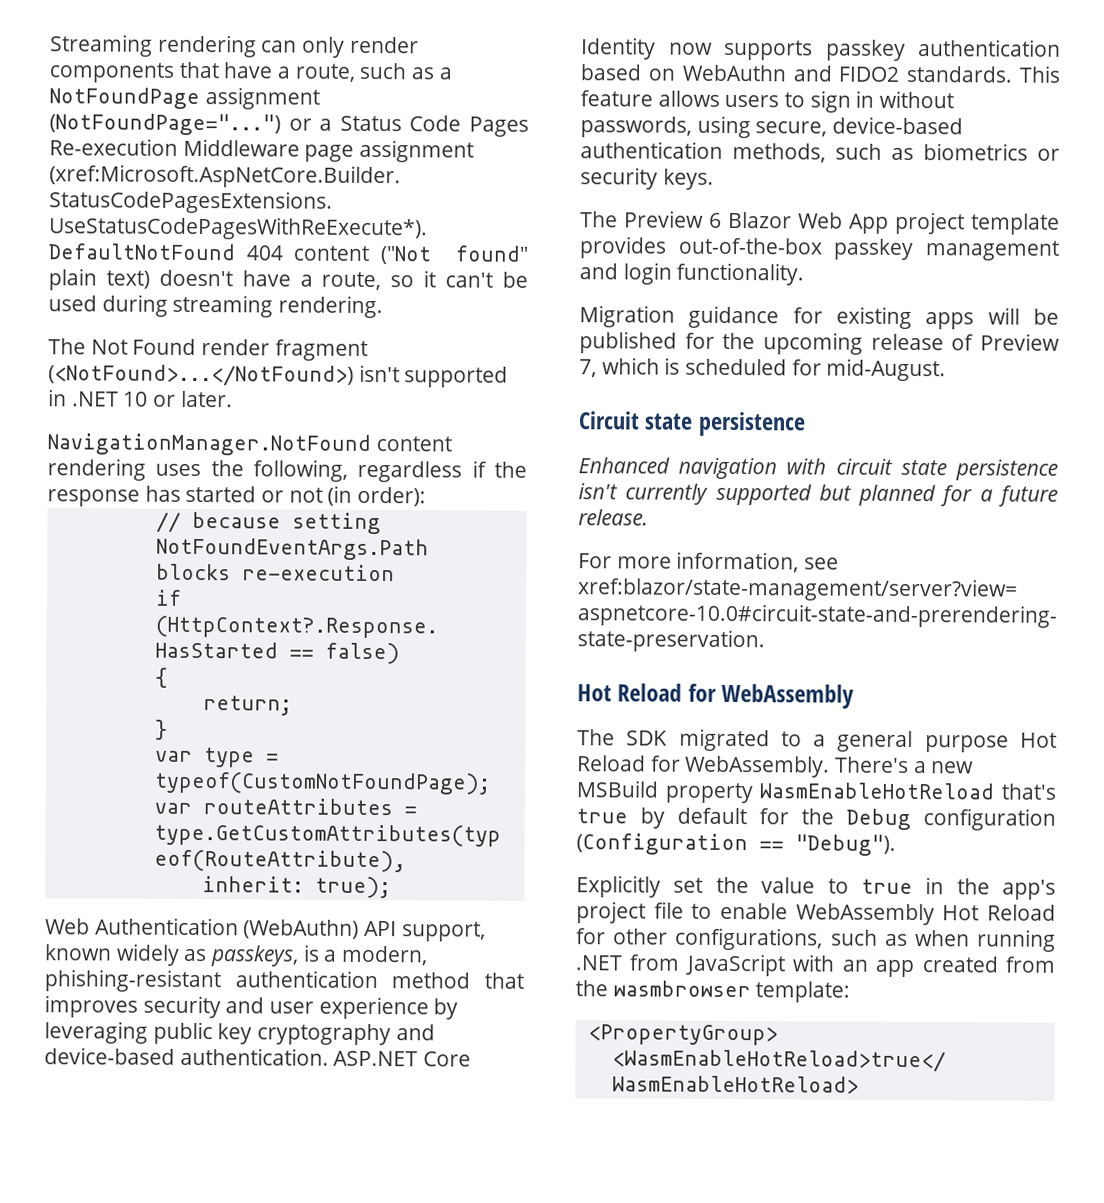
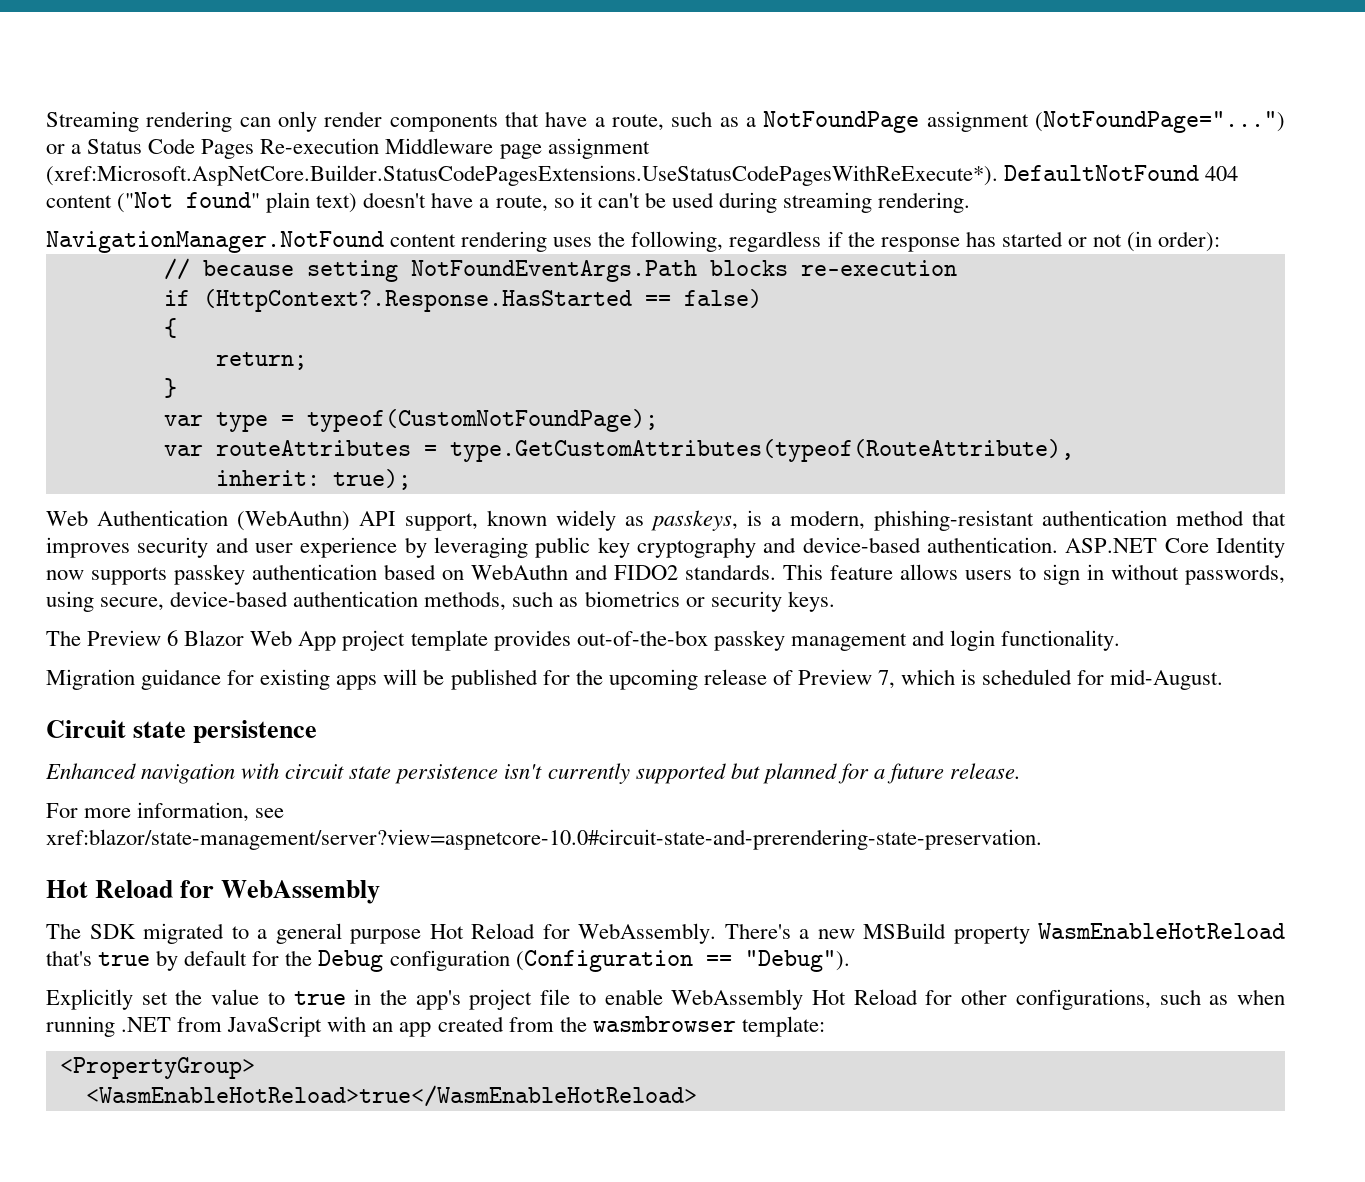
- The Not Found render fragment (<NotFound>...</NotFound>) isn't supported in .NET 10 or later.

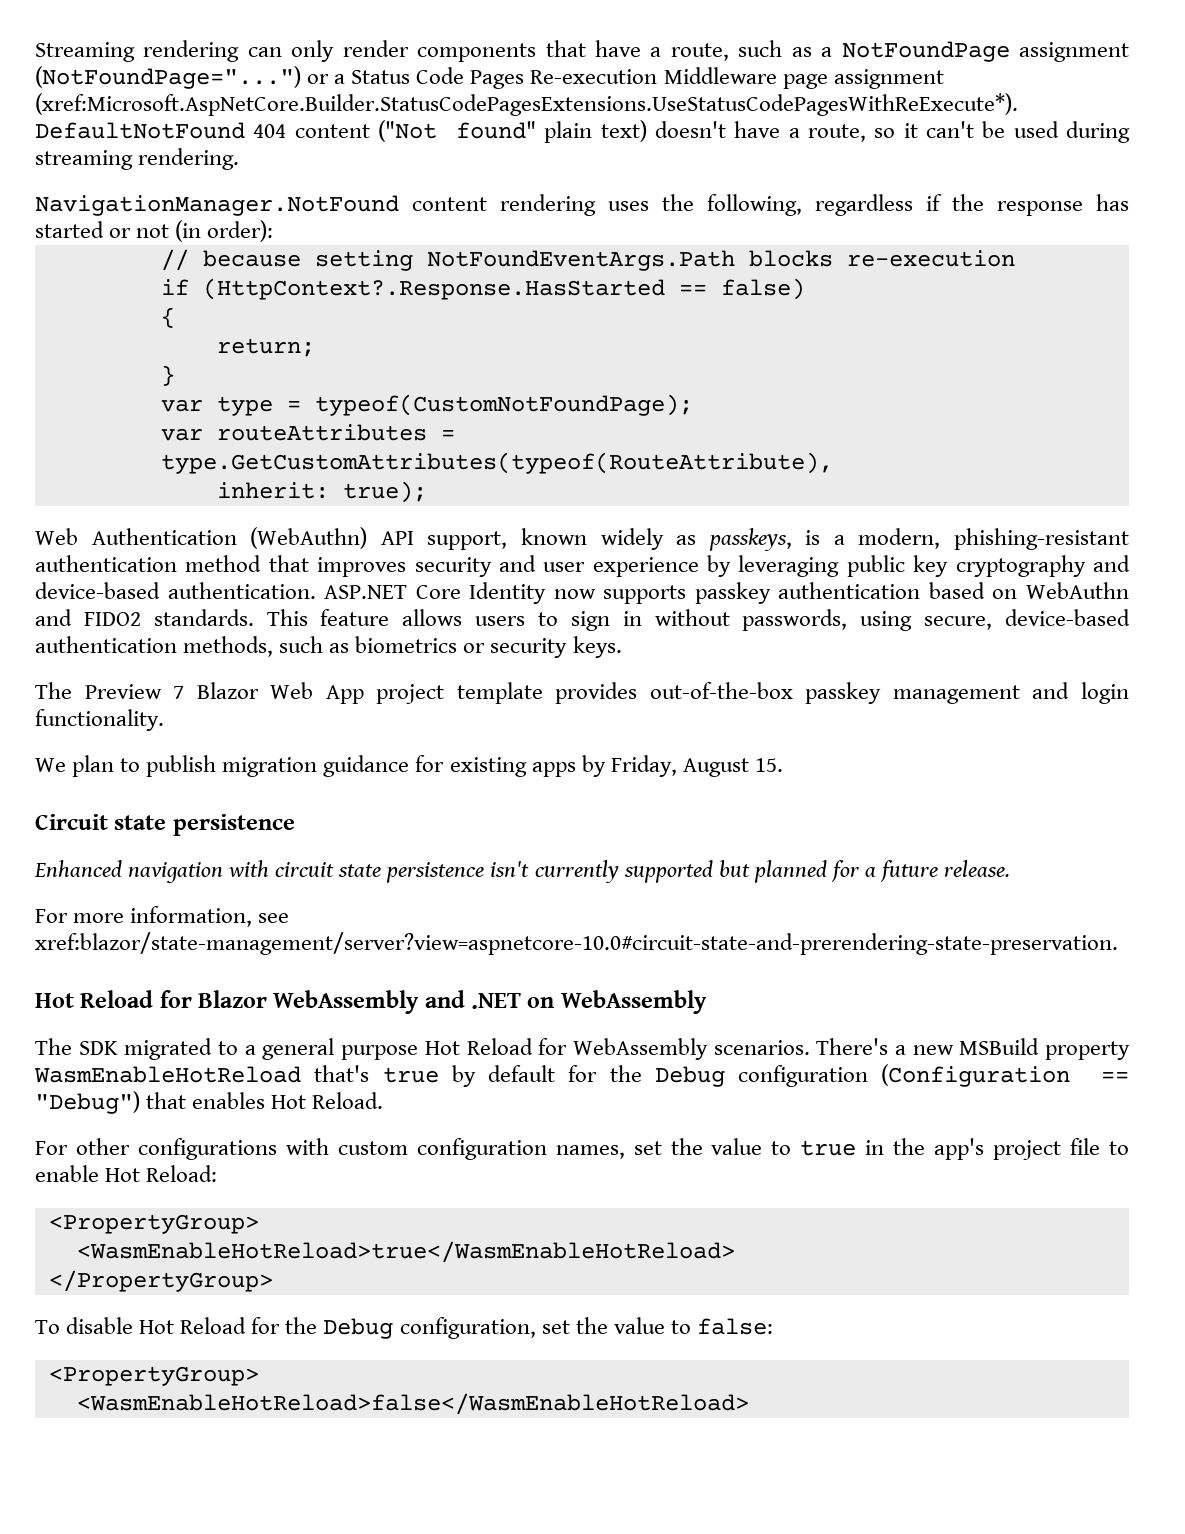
- The Preview 6 Blazor Web App project template provides out-of-the-box passkey management and login functionality.
+ The Preview 7 Blazor Web App project template provides out-of-the-box passkey management and login functionality.
- Migration guidance for existing apps will be published for the upcoming release of Preview 7, which is scheduled for mid-August.
+ We plan to publish migration guidance for existing apps by Friday, August 15.
- Hot Reload for WebAssembly
+ Hot Reload for Blazor WebAssembly and .NET on WebAssembly
- The SDK migrated to a general purpose Hot Reload for WebAssembly.
+ The SDK migrated to a general purpose Hot Reload for WebAssembly scenarios.
- There's a new MSBuild property WasmEnableHotReload that's true by default for the Debug configuration (Configuration == "Debug").
- Explicitly set the value to true in the app's project file to enable WebAssembly Hot Reload for other configurations, such as when running .NET from JavaScript with an app created from the wasmbrowser template:
+ There's a new MSBuild property WasmEnableHotReload that's true by default for the Debug configuration (Configuration == "Debug") that enables Hot Reload.
+ For other configurations with custom configuration names, set the value to true in the app's project file to enable Hot Reload:
  <PropertyGroup>
  <WasmEnableHotReload>true</WasmEnableHotReload>
+ </PropertyGroup>
+ To disable Hot Reload for the Debug configuration, set the value to false:
+ <PropertyGroup>
+ <WasmEnableHotReload>false</WasmEnableHotReload>

